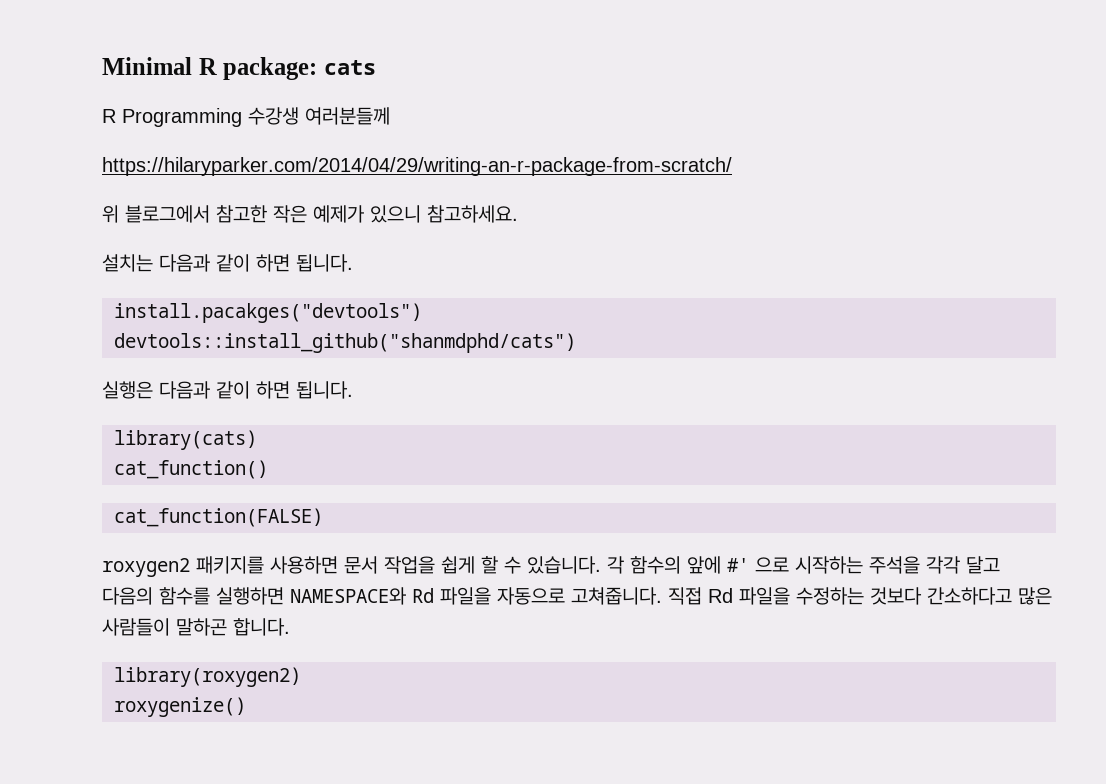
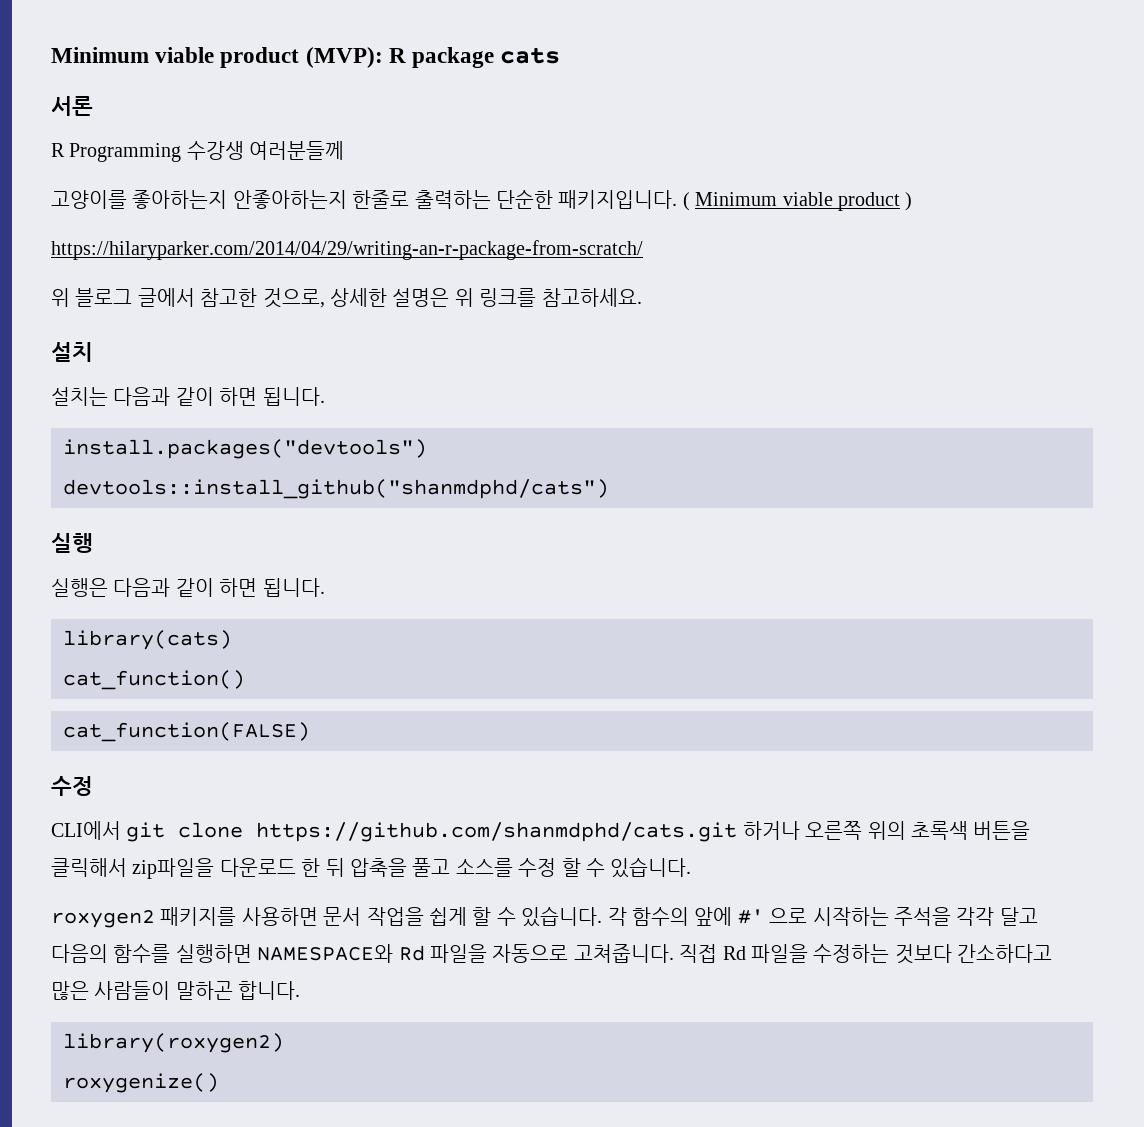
- Minimal R package: cats
+ Minimum viable product (MVP): R package cats
+ 서론
+ 고양이를 좋아하는지 안좋아하는지 한줄로 출력하는 단순한 패키지입니다. ( Minimum viable product )
  https://hilaryparker.com/2014/04/29/writing-an-r-package-from-scratch/
- 위 블로그에서 참고한 작은 예제가 있으니 참고하세요.
+ 위 블로그 글에서 참고한 것으로, 상세한 설명은 위 링크를 참고하세요.
+ 설치
- install.pacakges("devtools")
+ install.packages("devtools")
+ 실행
  cat_function(FALSE)
+ 수정
+ CLI에서 git clone https://github.com/shanmdphd/cats.git 하거나 오른쪽 위의 초록색 버튼을 클릭해서 zip파일을 다운로드 한 뒤 압축을 풀고 소스를 수정 할 수 있습니다.

